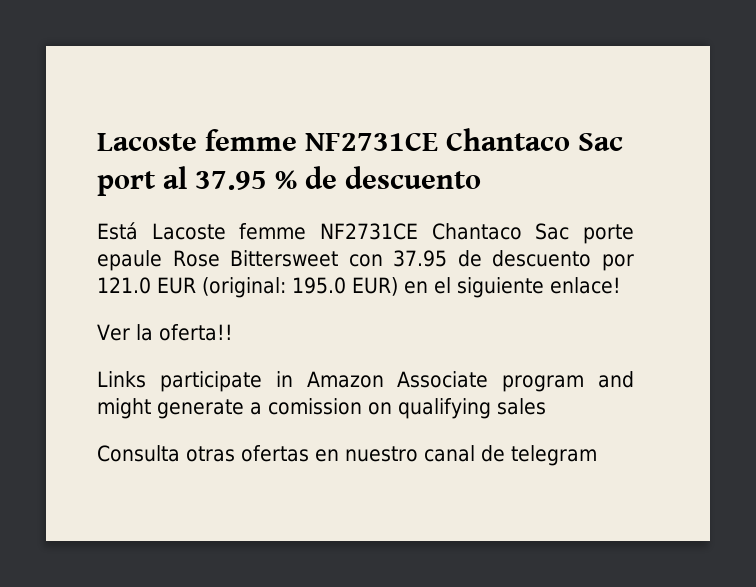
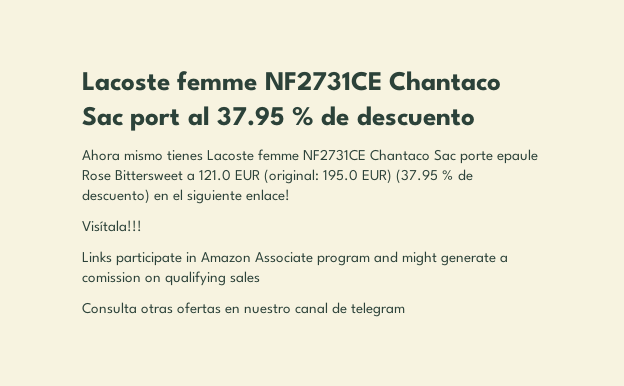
- Está Lacoste femme NF2731CE Chantaco Sac porte epaule Rose Bittersweet con 37.95 de descuento por 121.0 EUR (original: 195.0 EUR) en el siguiente enlace!
+ Ahora mismo tienes Lacoste femme NF2731CE Chantaco Sac porte epaule Rose Bittersweet a 121.0 EUR (original: 195.0 EUR) (37.95 % de descuento) en el siguiente enlace!
- Ver la oferta!!
+ Visítala!!!

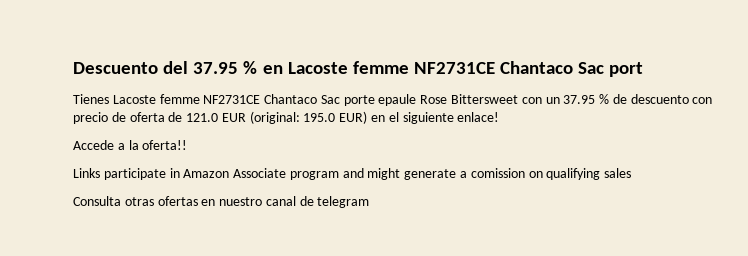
- Lacoste femme NF2731CE Chantaco Sac port al 37.95 % de descuento
- Ahora mismo tienes Lacoste femme NF2731CE Chantaco Sac porte epaule Rose Bittersweet a 121.0 EUR (original: 195.0 EUR) (37.95 % de descuento) en el siguiente enlace!
+ Descuento del 37.95 % en Lacoste femme NF2731CE Chantaco Sac port
+ Tienes Lacoste femme NF2731CE Chantaco Sac porte epaule Rose Bittersweet con un 37.95 % de descuento con precio de oferta de 121.0 EUR (original: 195.0 EUR) en el siguiente enlace!
- Visítala!!!
+ Accede a la oferta!!

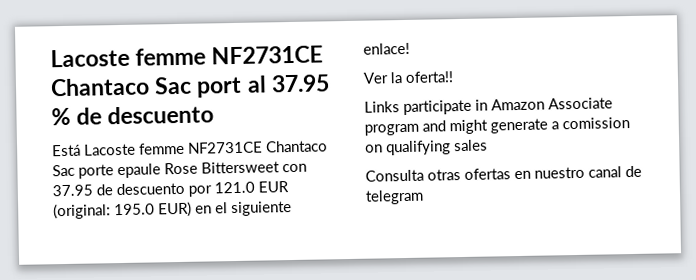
- Descuento del 37.95 % en Lacoste femme NF2731CE Chantaco Sac port
- Tienes Lacoste femme NF2731CE Chantaco Sac porte epaule Rose Bittersweet con un 37.95 % de descuento con precio de oferta de 121.0 EUR (original: 195.0 EUR) en el siguiente enlace!
+ Lacoste femme NF2731CE Chantaco Sac port al 37.95 % de descuento
+ Está Lacoste femme NF2731CE Chantaco Sac porte epaule Rose Bittersweet con 37.95 de descuento por 121.0 EUR (original: 195.0 EUR) en el siguiente enlace!
- Accede a la oferta!!
+ Ver la oferta!!

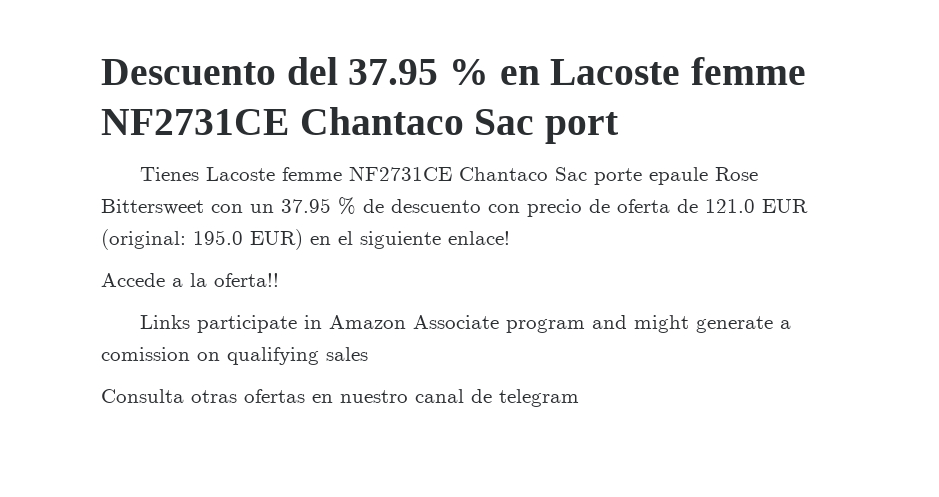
- Lacoste femme NF2731CE Chantaco Sac port al 37.95 % de descuento
- Está Lacoste femme NF2731CE Chantaco Sac porte epaule Rose Bittersweet con 37.95 de descuento por 121.0 EUR (original: 195.0 EUR) en el siguiente enlace!
+ Descuento del 37.95 % en Lacoste femme NF2731CE Chantaco Sac port
+ Tienes Lacoste femme NF2731CE Chantaco Sac porte epaule Rose Bittersweet con un 37.95 % de descuento con precio de oferta de 121.0 EUR (original: 195.0 EUR) en el siguiente enlace!
- Ver la oferta!!
+ Accede a la oferta!!

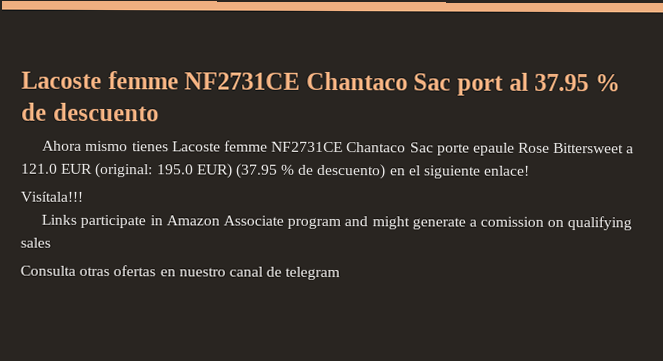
- Descuento del 37.95 % en Lacoste femme NF2731CE Chantaco Sac port
- Tienes Lacoste femme NF2731CE Chantaco Sac porte epaule Rose Bittersweet con un 37.95 % de descuento con precio de oferta de 121.0 EUR (original: 195.0 EUR) en el siguiente enlace!
+ Lacoste femme NF2731CE Chantaco Sac port al 37.95 % de descuento
+ Ahora mismo tienes Lacoste femme NF2731CE Chantaco Sac porte epaule Rose Bittersweet a 121.0 EUR (original: 195.0 EUR) (37.95 % de descuento) en el siguiente enlace!
- Accede a la oferta!!
+ Visítala!!!

